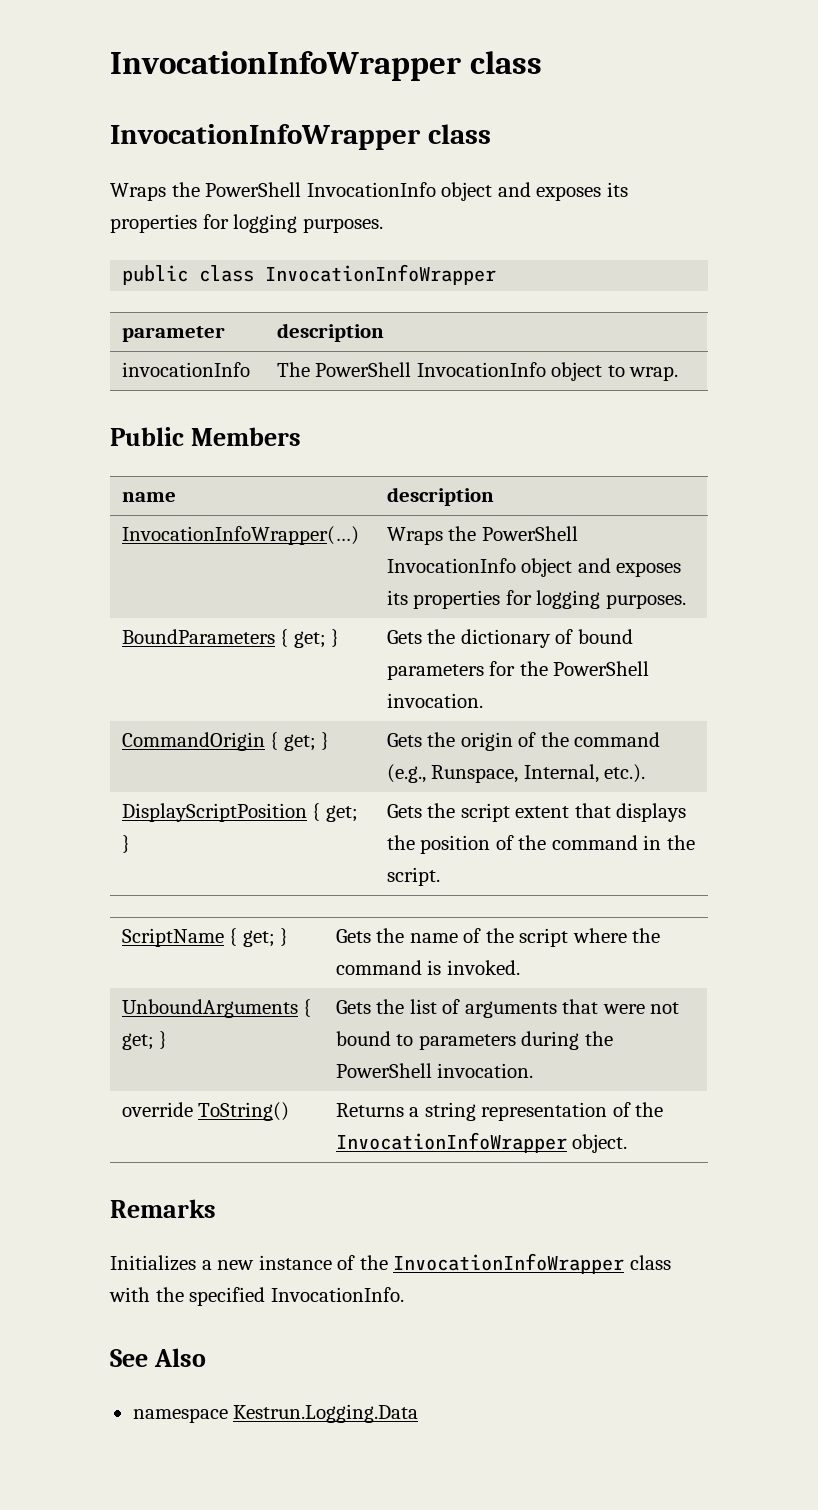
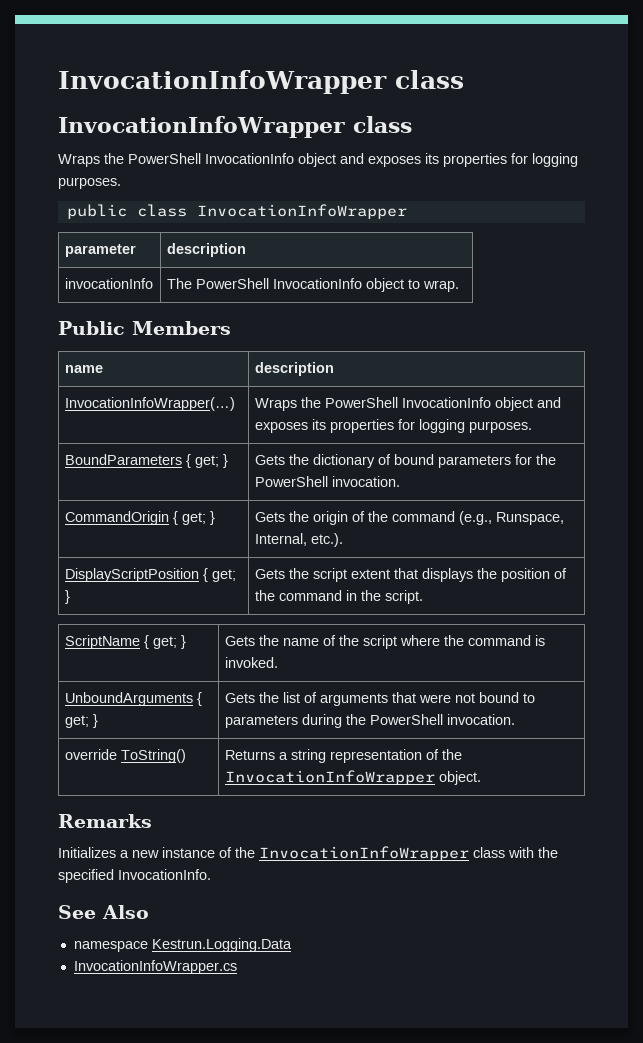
+ InvocationInfoWrapper.cs

